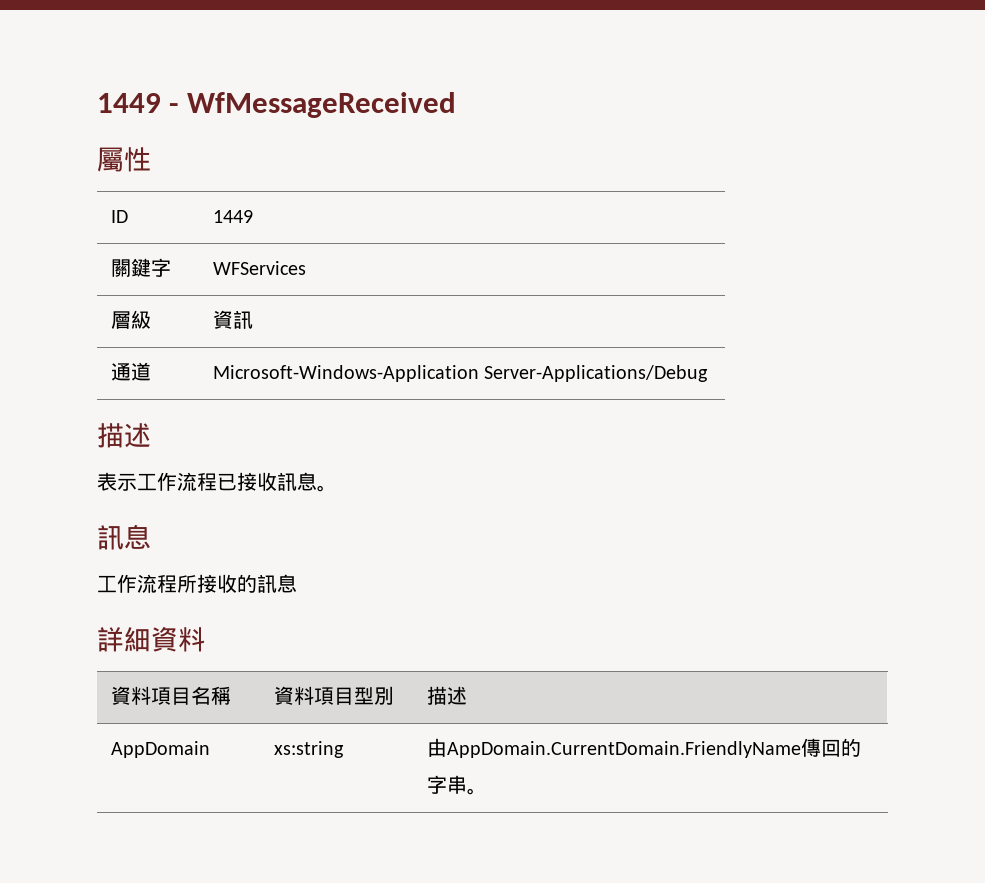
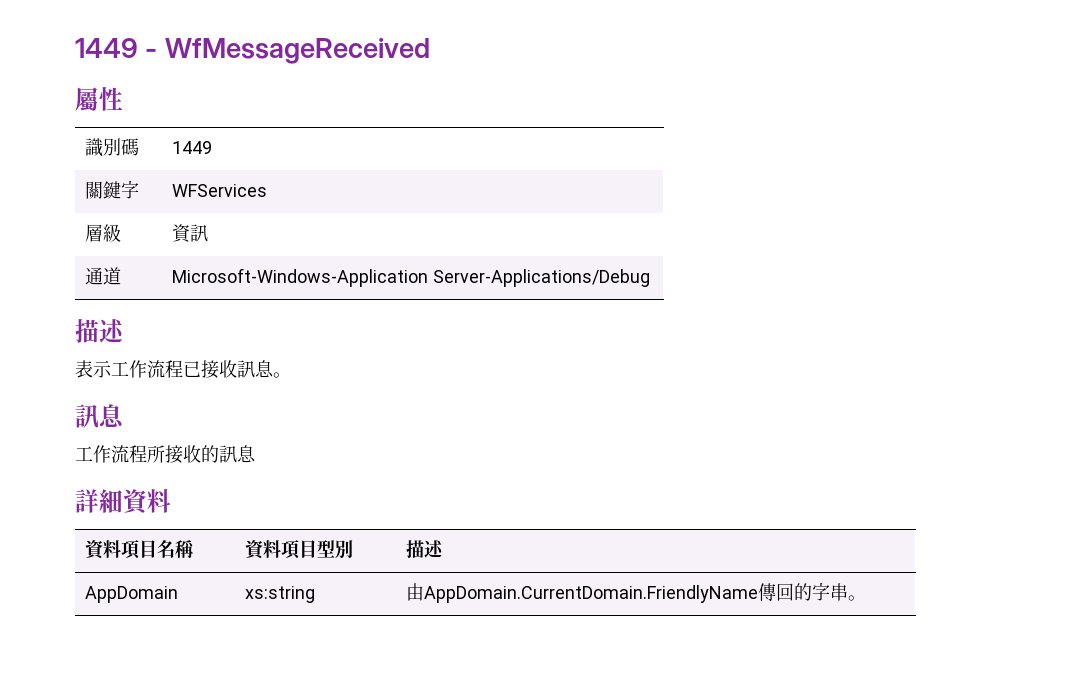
- ID | 1449
+ 識別碼 | 1449

